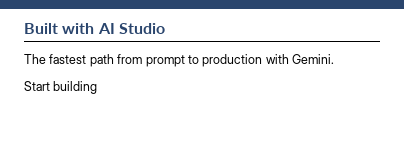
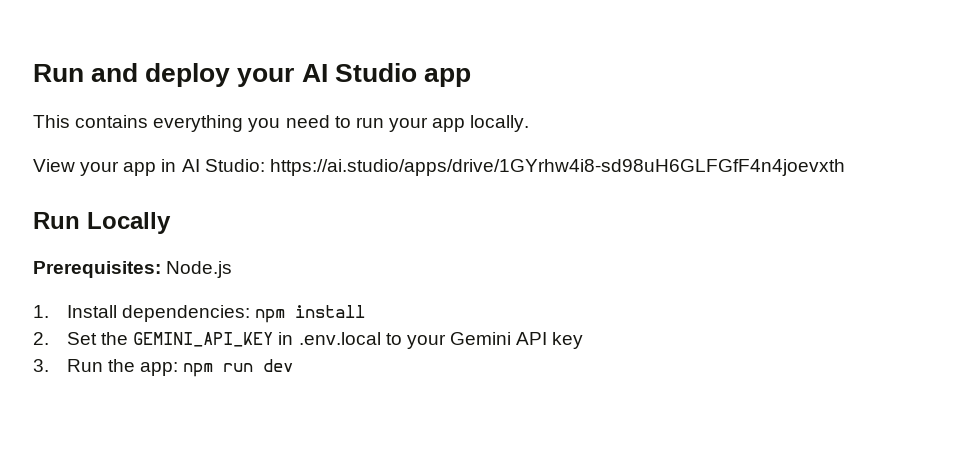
- Built with AI Studio
- The fastest path from prompt to production with Gemini.
- Start building
+ Run and deploy your AI Studio app
+ This contains everything you need to run your app locally.
+ View your app in AI Studio: https://ai.studio/apps/drive/1GYrhw4i8-sd98uH6GLFGfF4n4joevxth
+ Run Locally
+ Prerequisites: Node.js
+ 1. Install dependencies: npm install
+ 2. Set the GEMINI_API_KEY in .env.local to your Gemini API key
+ 3. Run the app: npm run dev

